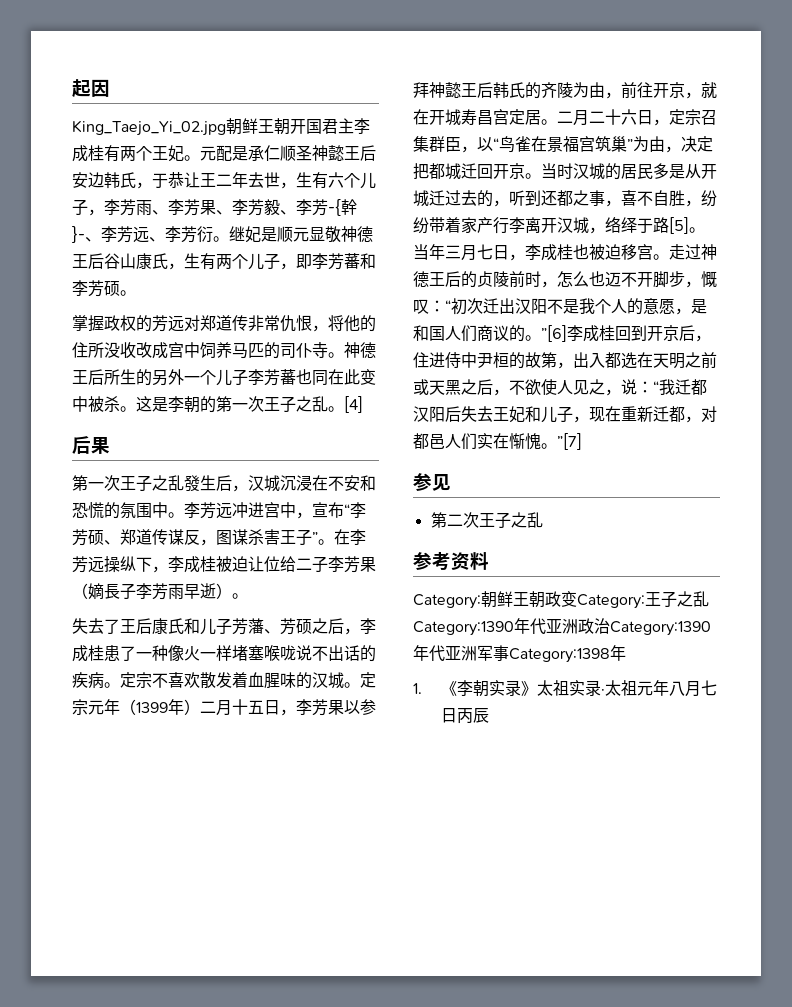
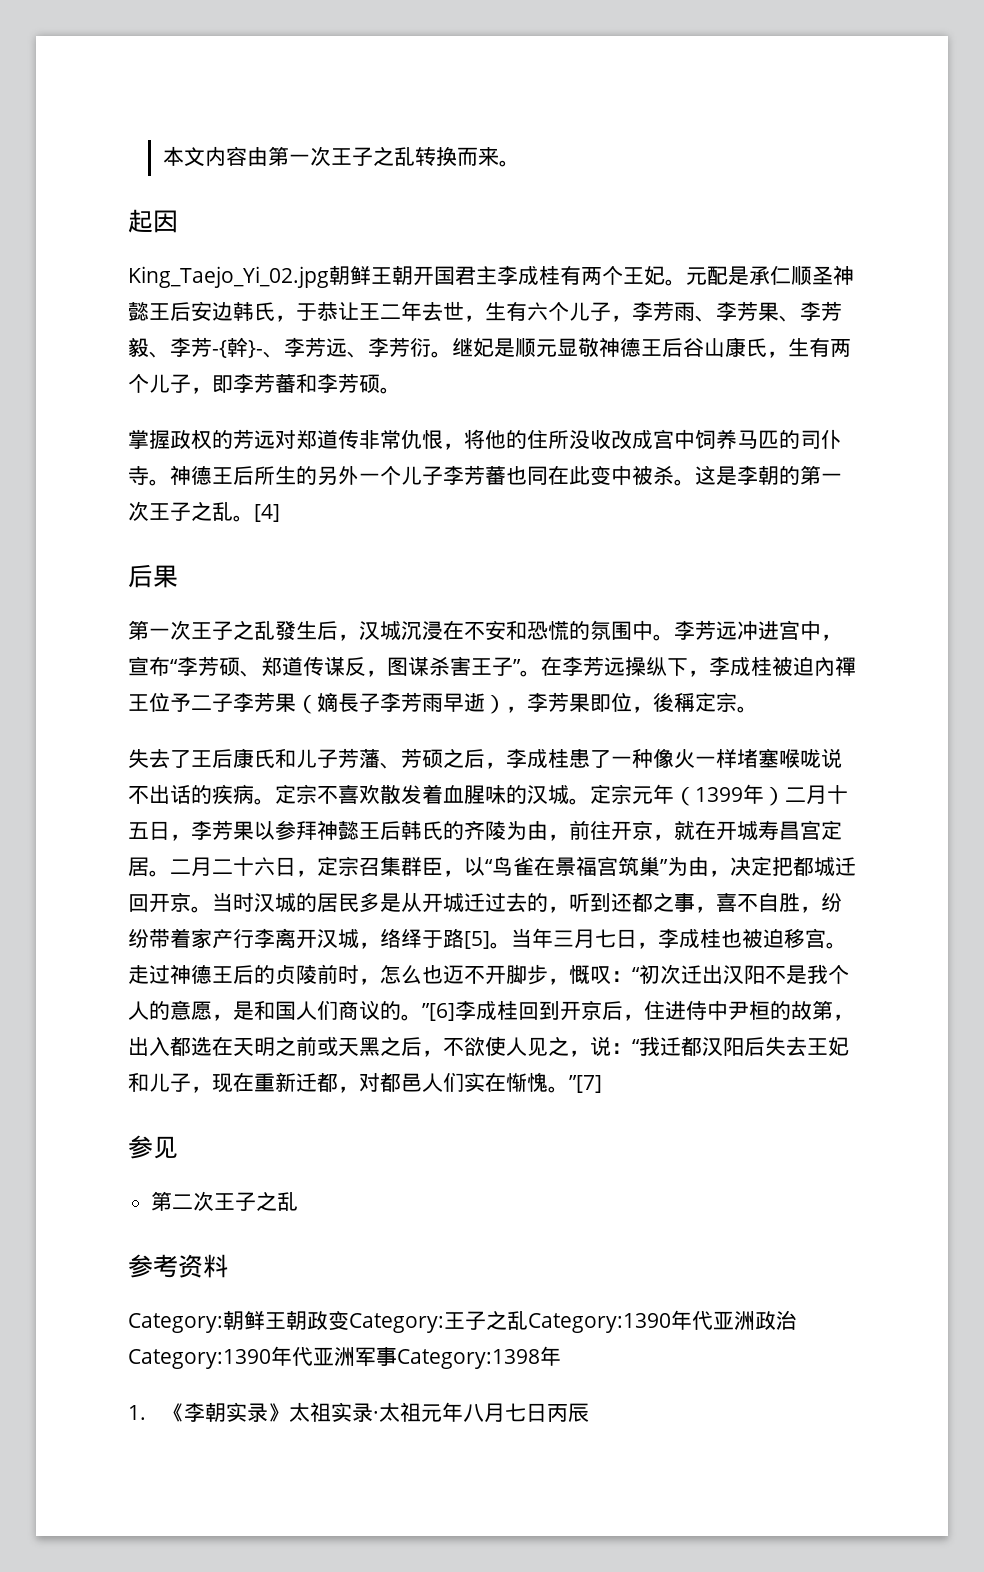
+ 本文内容由第一次王子之乱转换而来。
- 在李芳远操纵下，李成桂被迫让位给二子李芳果（嫡長子李芳雨早逝）。
+ 在李芳远操纵下，李成桂被迫內禪王位予二子李芳果（嫡長子李芳雨早逝），李芳果即位，後稱定宗。

